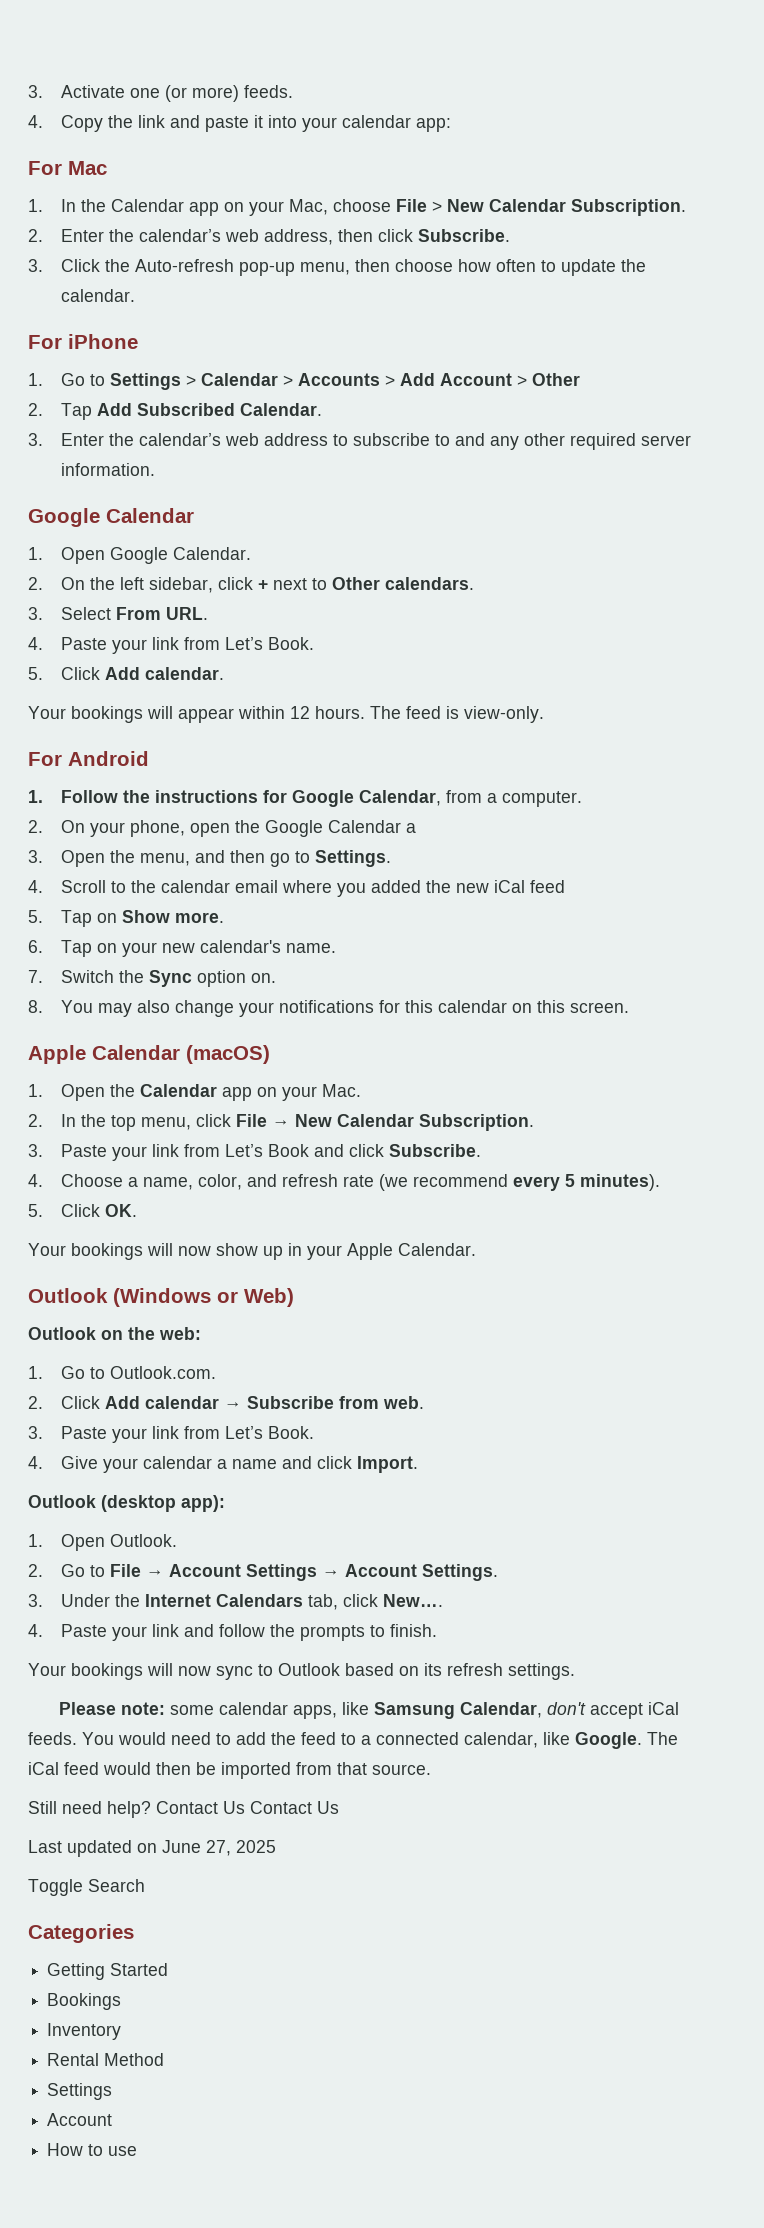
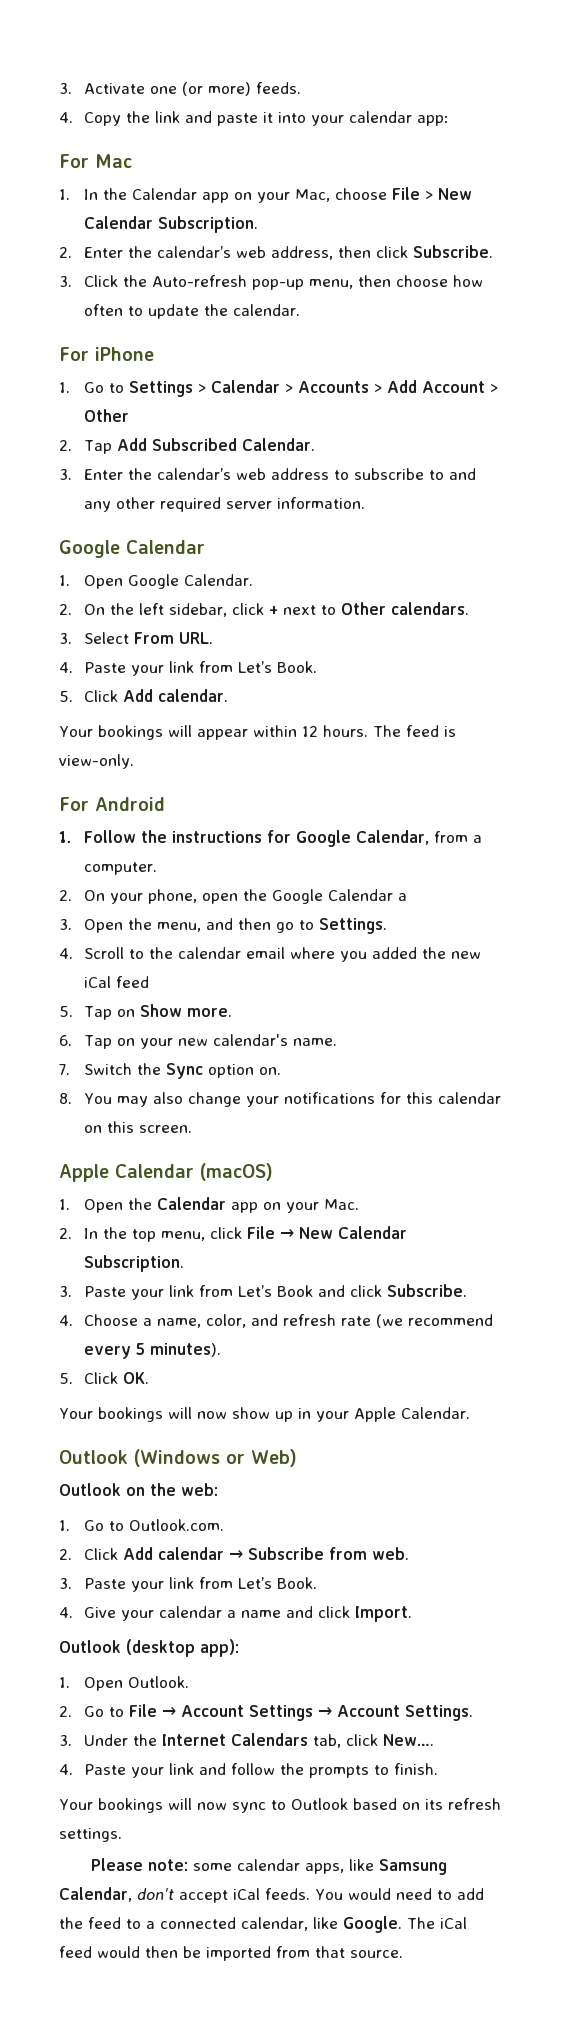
- Still need help? Contact Us Contact Us
- Last updated on June 27, 2025
- Toggle Search
- Categories
- Getting Started
- Bookings
- Inventory
- Rental Method
- Settings
- Account
- How to use

